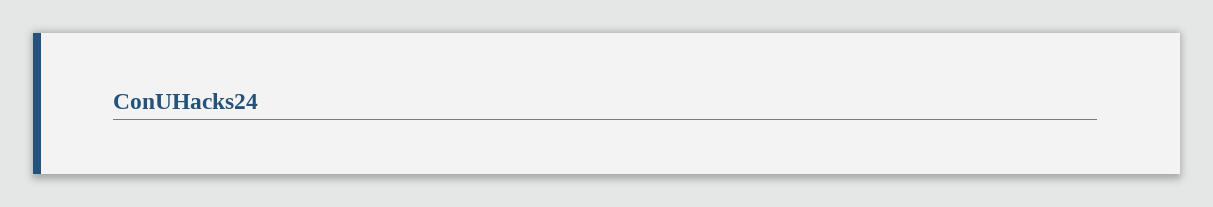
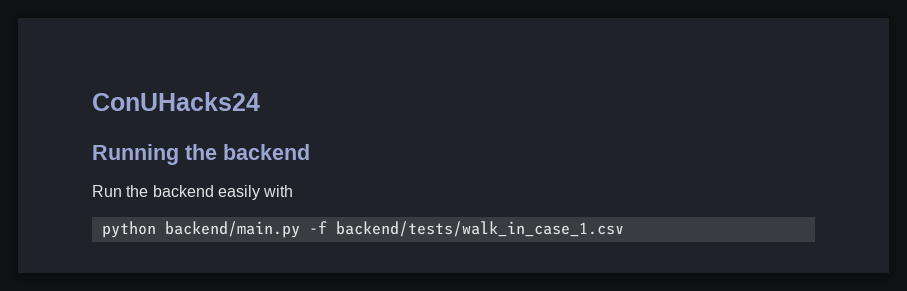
+ Running the backend
+ Run the backend easily with
+ python backend/main.py -f backend/tests/walk_in_case_1.csv

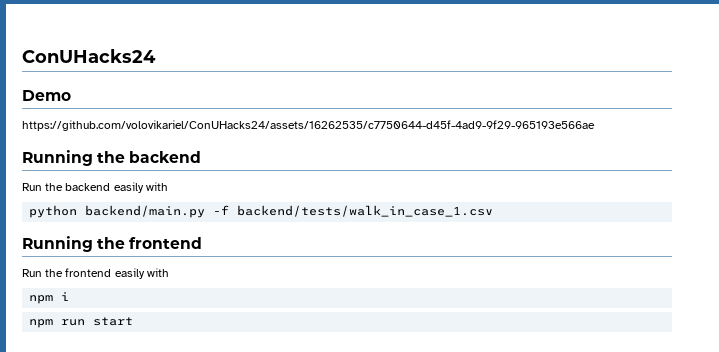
+ Demo
+ https://github.com/volovikariel/ConUHacks24/assets/16262535/c7750644-d45f-4ad9-9f29-965193e566ae
+ Running the frontend
+ Run the frontend easily with
+ npm i
+ npm run start

